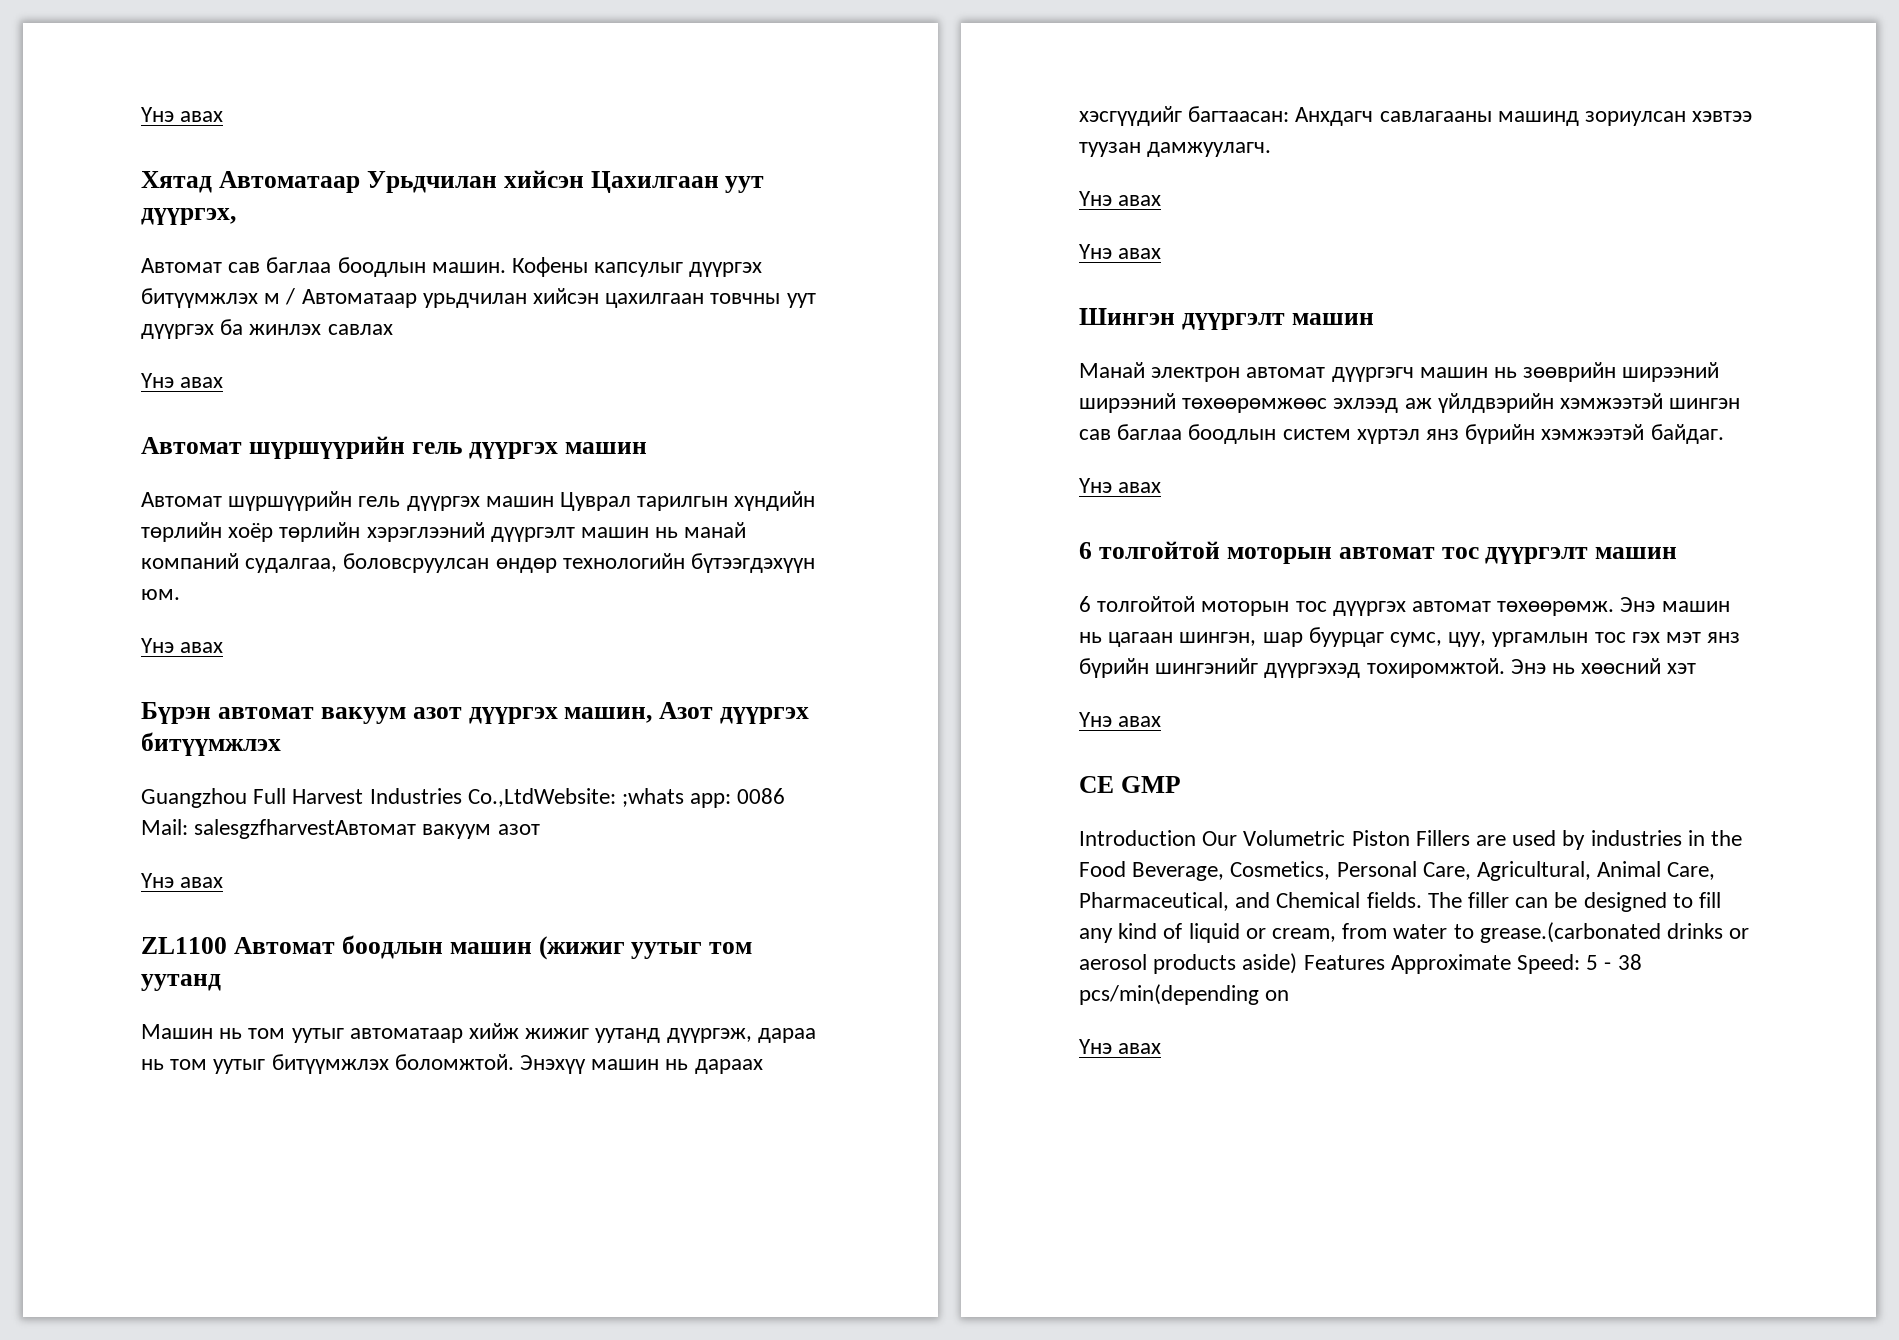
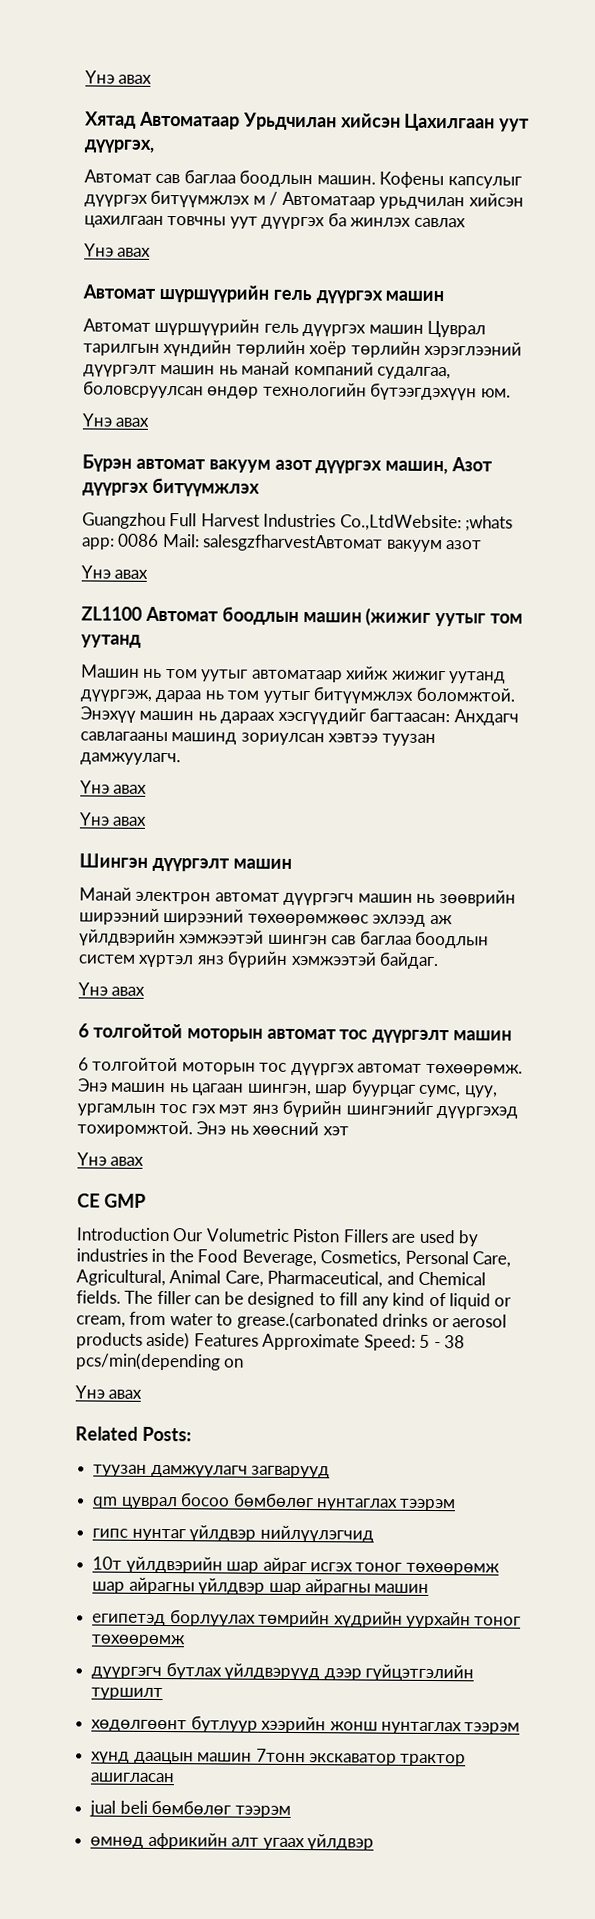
+ Related Posts:
+ туузан дамжуулагч загварууд
+ qm цуврал босоо бөмбөлөг нунтаглах тээрэм
+ гипс нунтаг үйлдвэр нийлүүлэгчид
+ 10т үйлдвэрийн шар айраг исгэх тоног төхөөрөмж шар айрагны үйлдвэр шар айрагны машин
+ египетэд борлуулах төмрийн хүдрийн уурхайн тоног төхөөрөмж
+ дүүргэгч бутлах үйлдвэрүүд дээр гүйцэтгэлийн туршилт
+ хөдөлгөөнт бутлуур хээрийн жонш нунтаглах тээрэм
+ хүнд даацын машин 7тонн экскаватор трактор ашигласан
+ jual beli бөмбөлөг тээрэм
+ өмнөд африкийн алт угаах үйлдвэр

